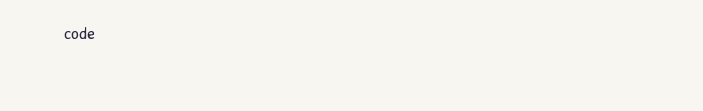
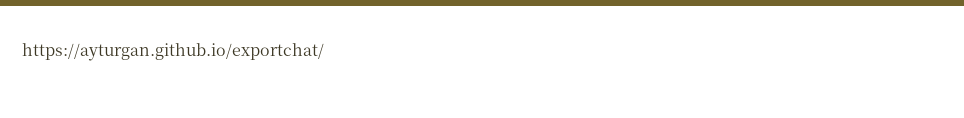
- code
+ https://ayturgan.github.io/exportchat/

